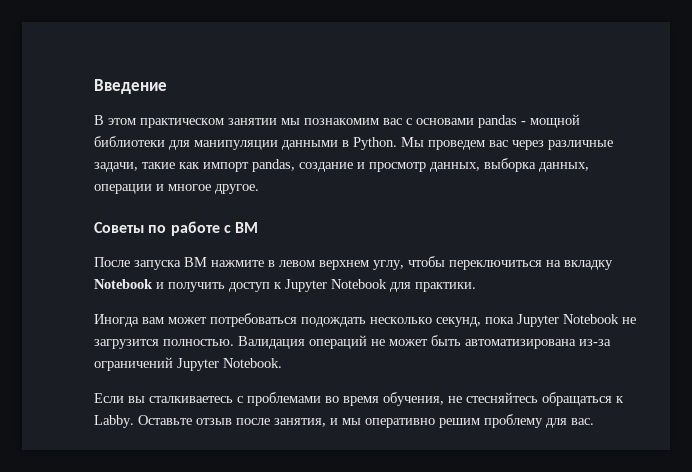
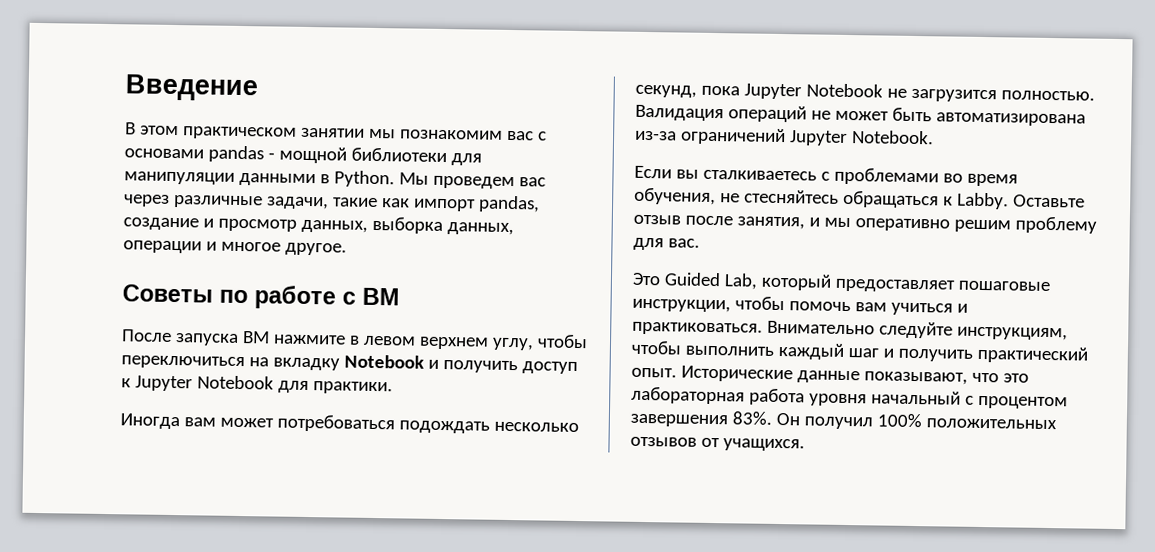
+ Это Guided Lab, который предоставляет пошаговые инструкции, чтобы помочь вам учиться и практиковаться. Внимательно следуйте инструкциям, чтобы выполнить каждый шаг и получить практический опыт. Исторические данные показывают, что это лабораторная работа уровня начальный с процентом завершения 83%. Он получил 100% положительных отзывов от учащихся.

